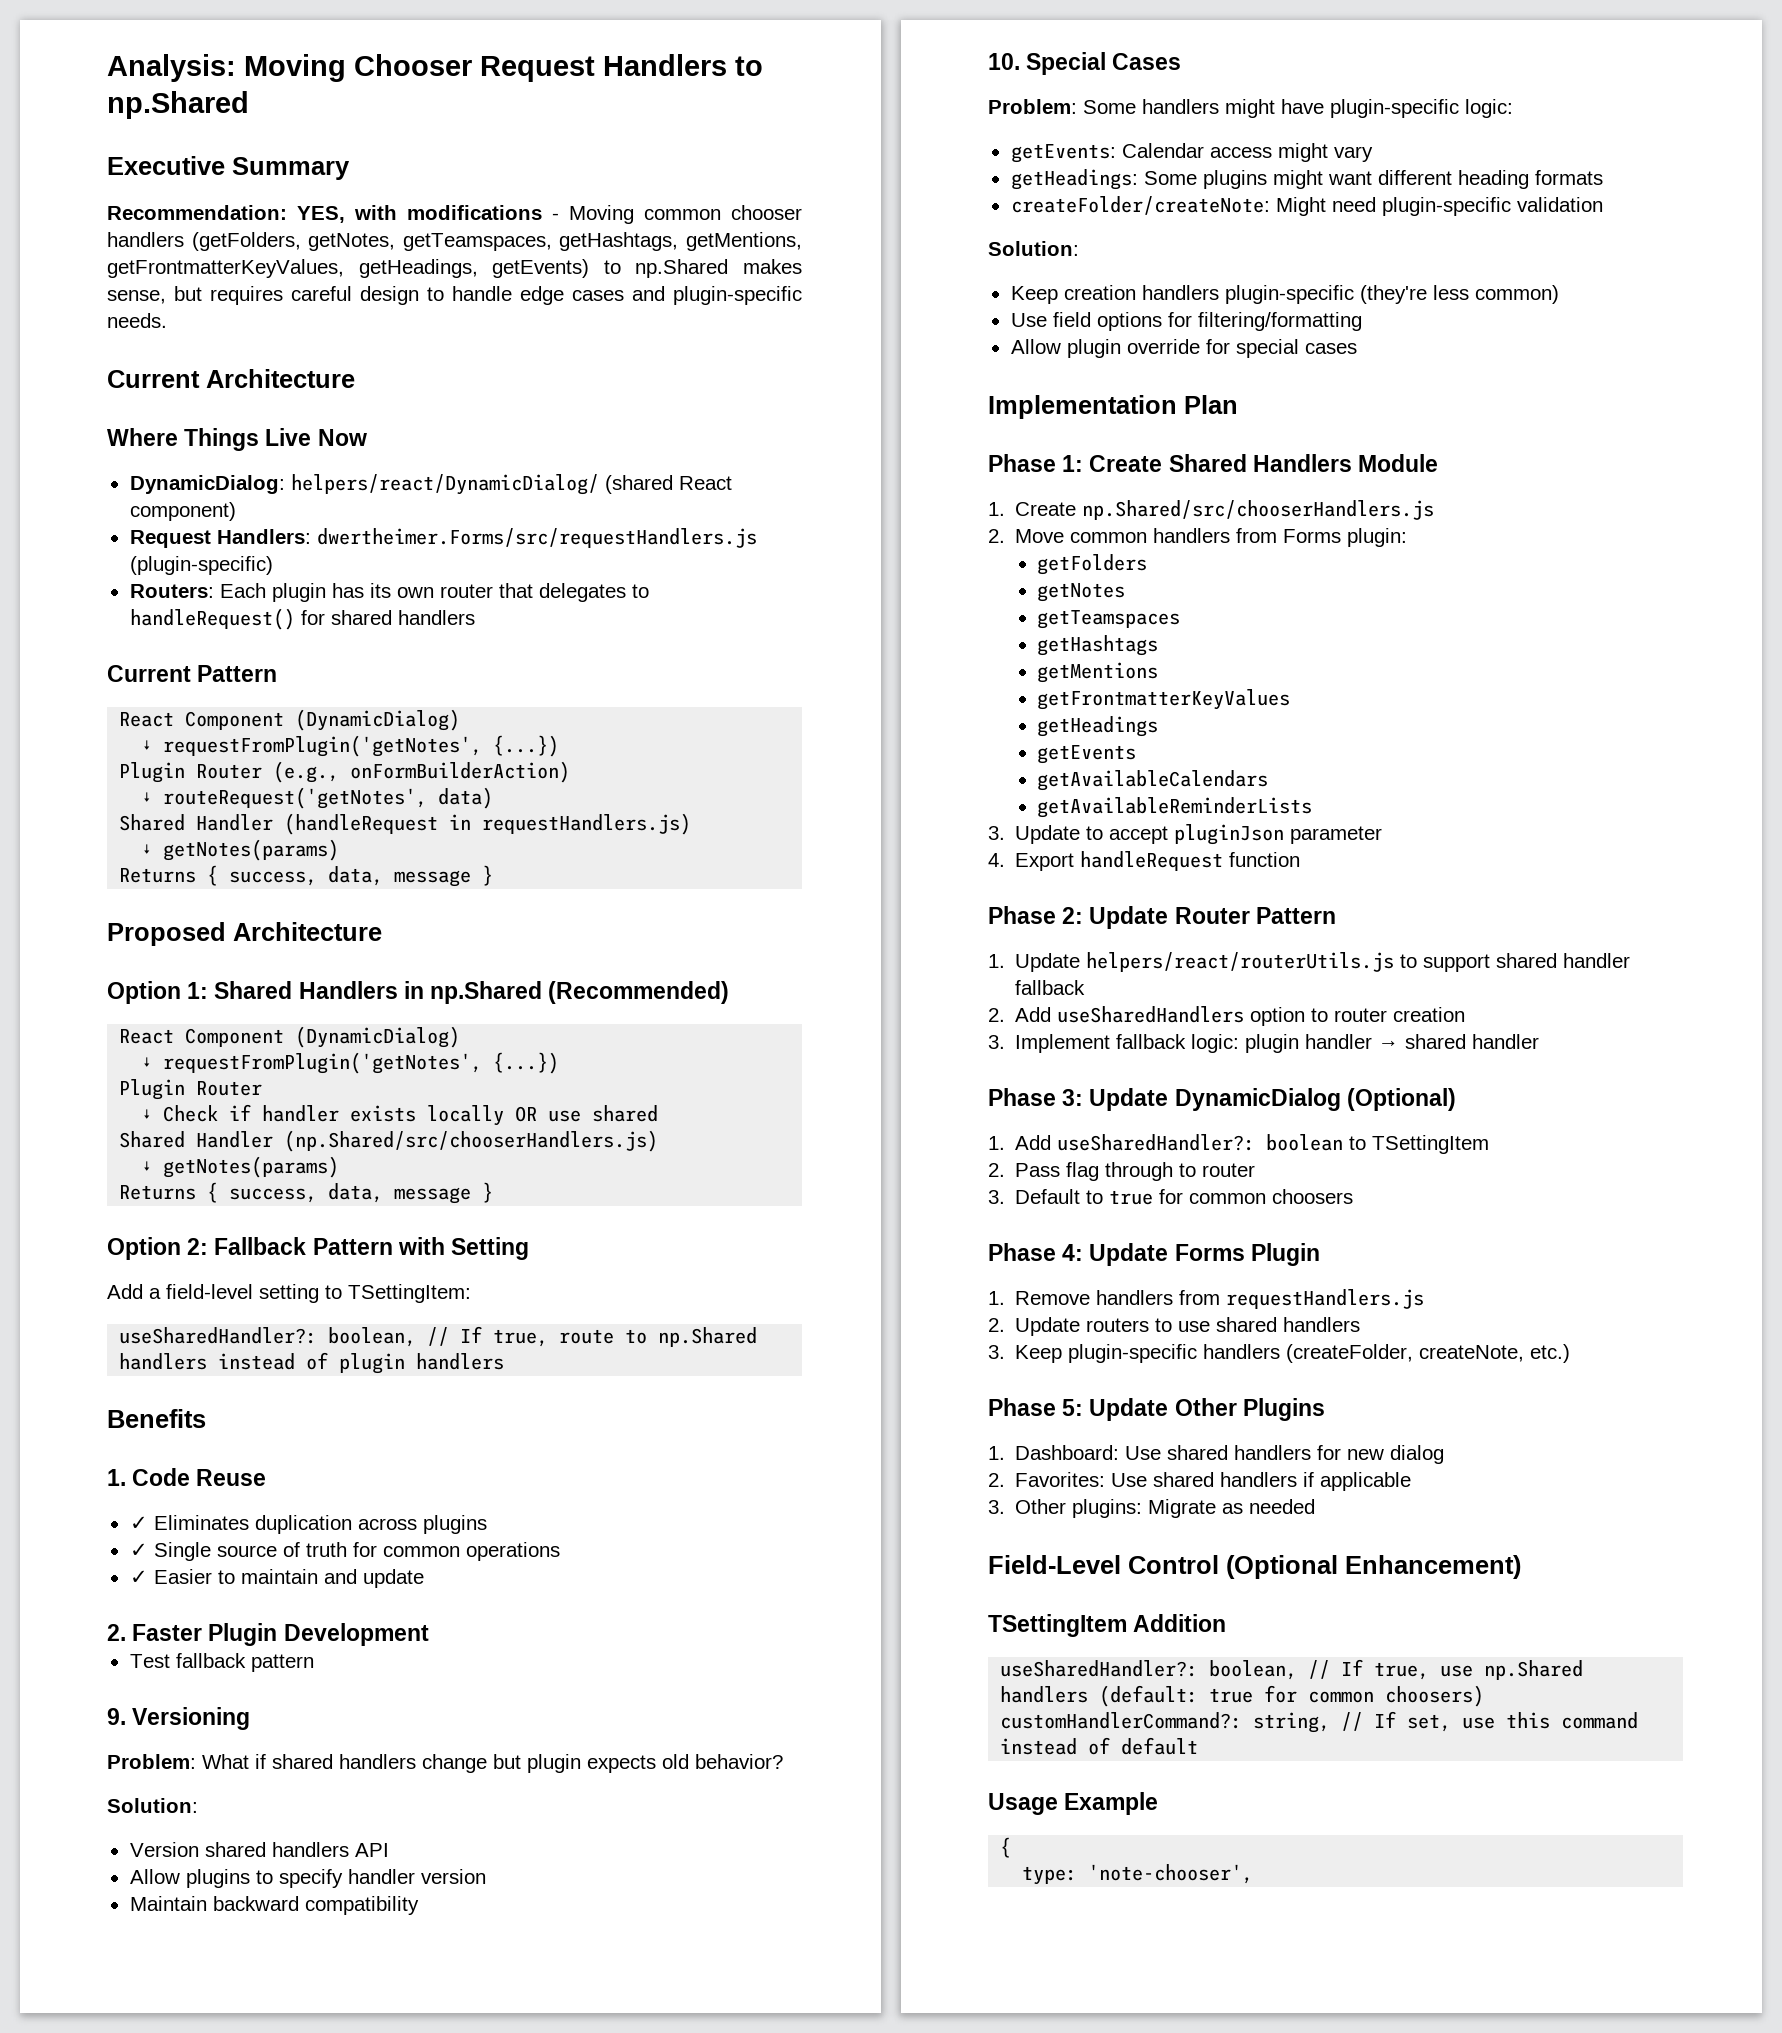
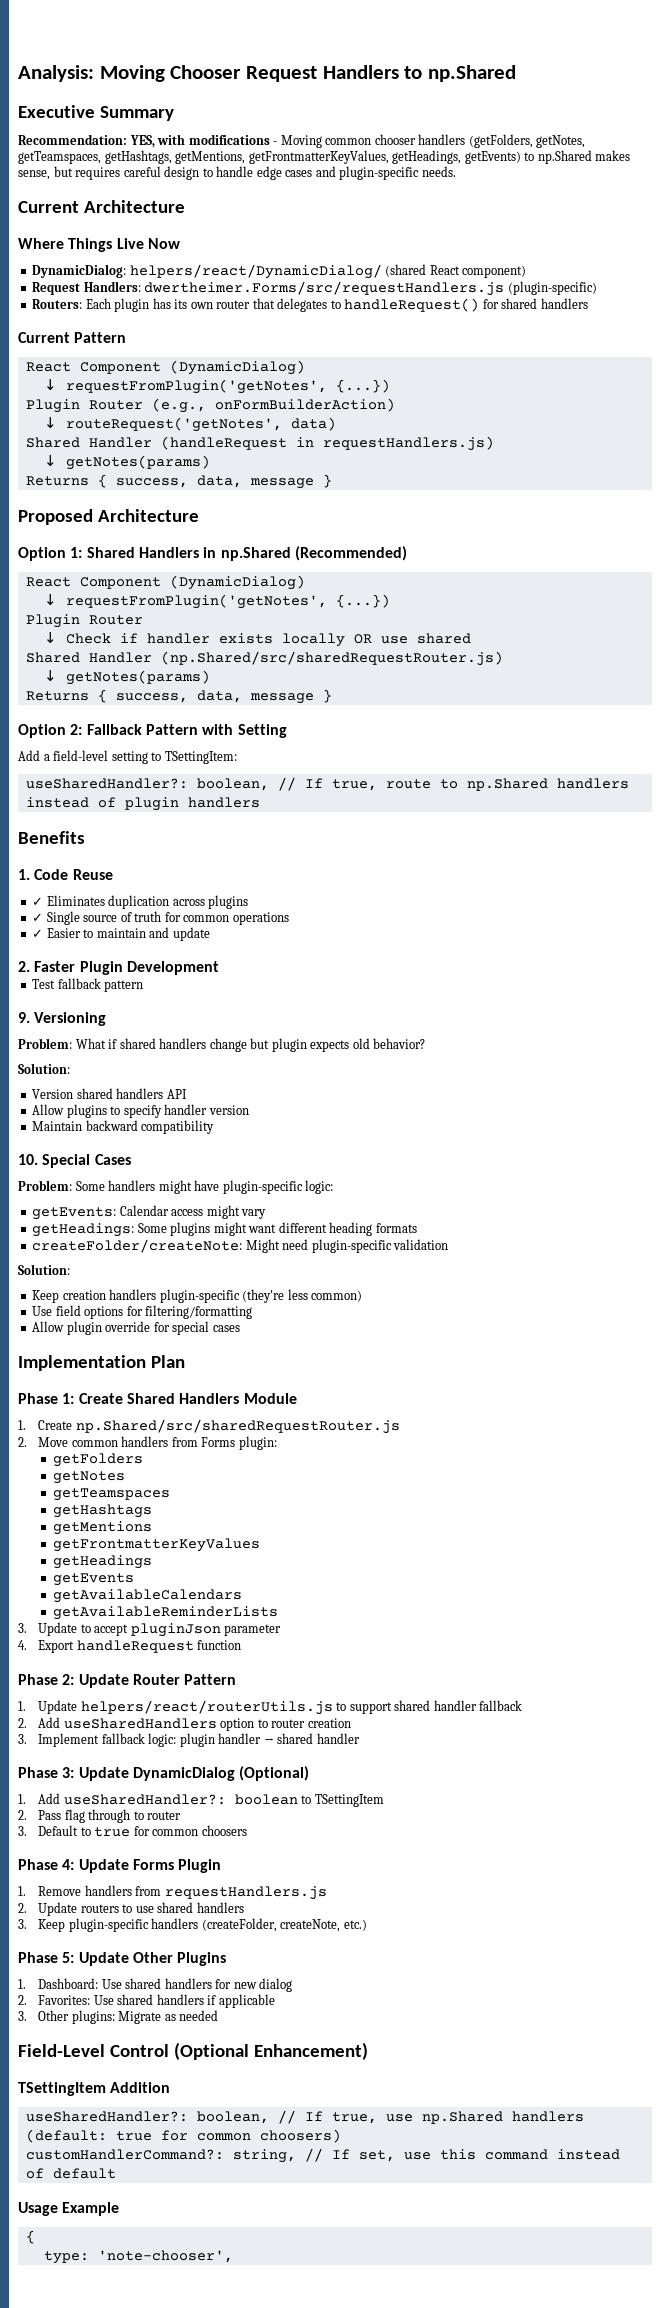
- Shared Handler (np.Shared/src/chooserHandlers.js)
+ Shared Handler (np.Shared/src/sharedRequestRouter.js)
- 1. Create np.Shared/src/chooserHandlers.js
+ 1. Create np.Shared/src/sharedRequestRouter.js

